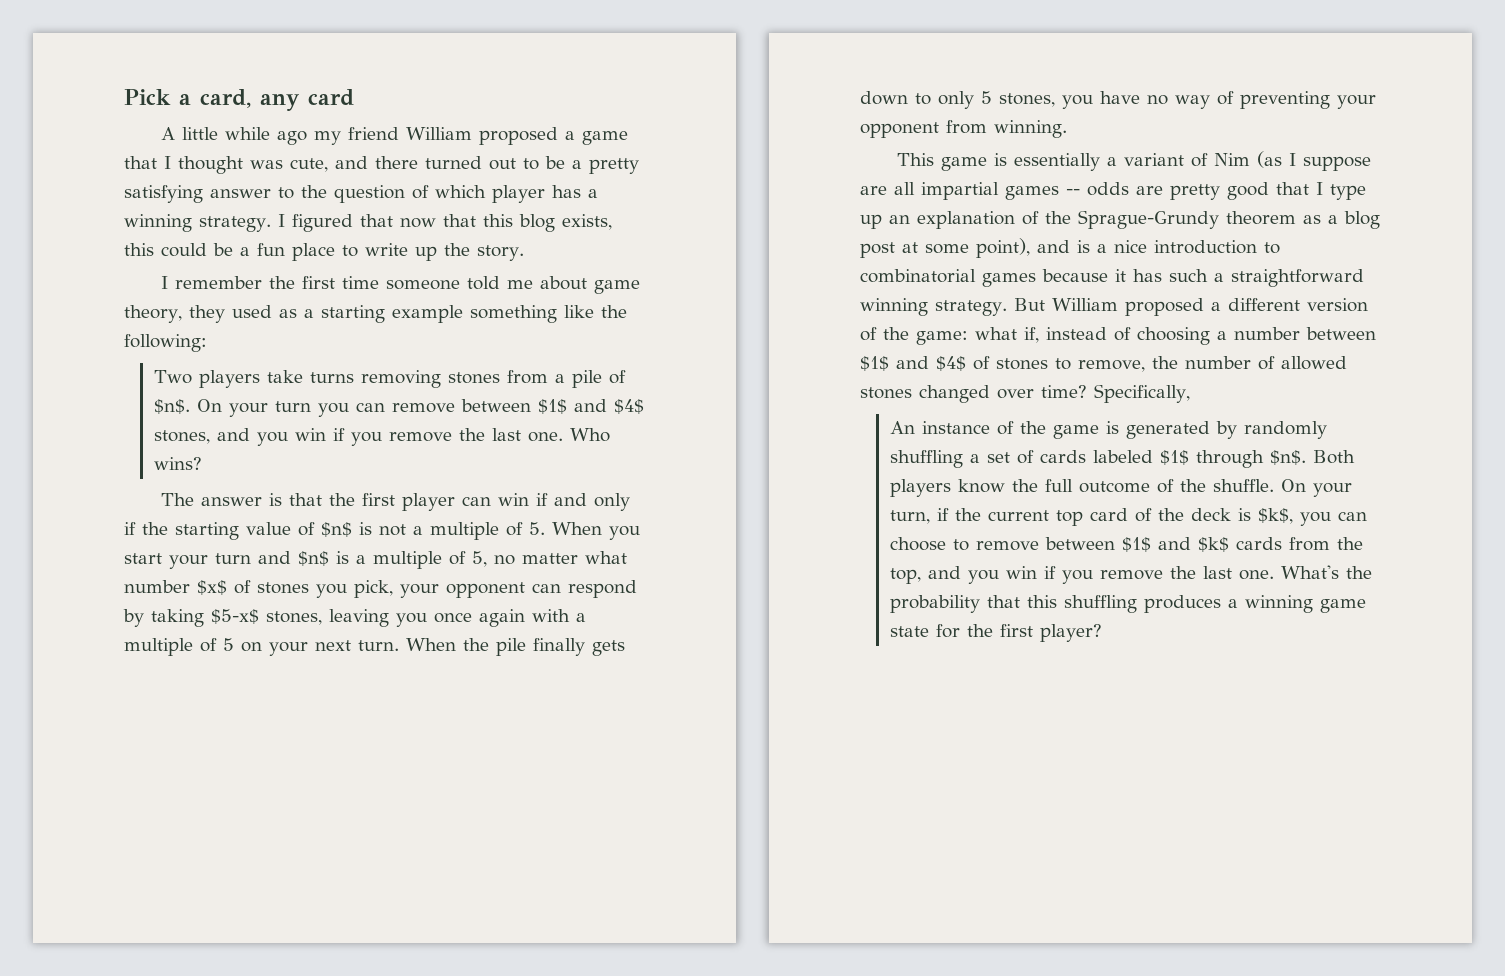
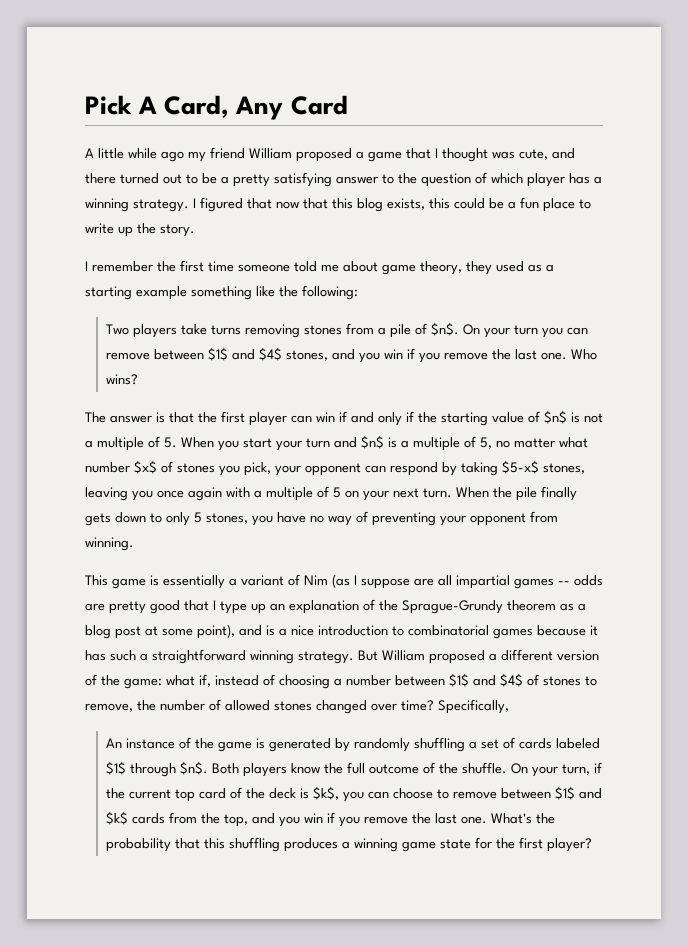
- Pick a card, any card
+ Pick A Card, Any Card

